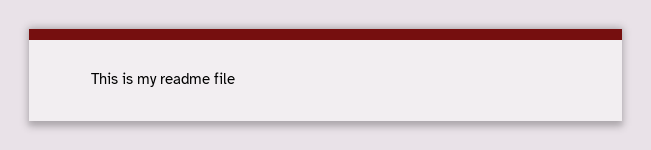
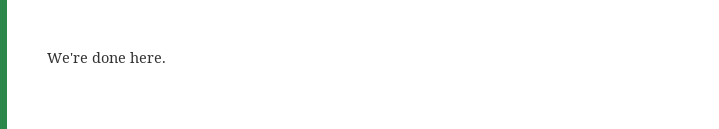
- This is my readme file
+ We're done here.

